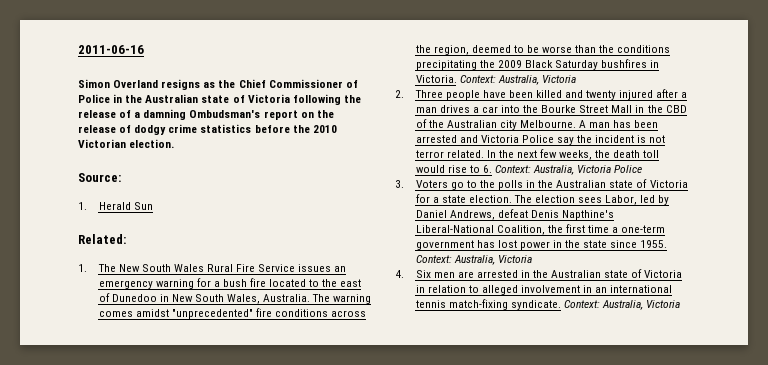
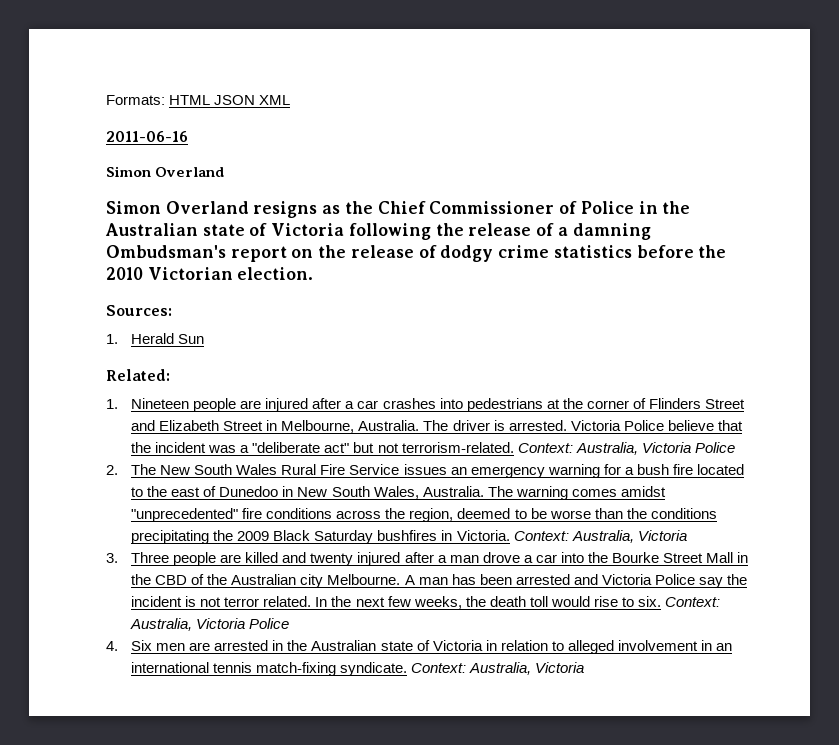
+ Formats: HTML JSON XML
  2011-06-16
+ Simon Overland
- Source:
+ Sources:
- 1. The New South Wales Rural Fire Service issues an emergency warning for a bush fire located to the east of Dunedoo in New South Wales, Australia.
+ 1. Nineteen people are injured after a car crashes into pedestrians at the corner of Flinders Street and Elizabeth Street in Melbourne, Australia. The driver is arrested. Victoria Police believe that the incident was a "deliberate act" but not terrorism-related. Context: Australia, Victoria Police
+ 2. The New South Wales Rural Fire Service issues an emergency warning for a bush fire located to the east of Dunedoo in New South Wales, Australia.
- 2. Three people have been killed and twenty injured after a man drives a car into the Bourke Street Mall in the CBD of the Australian city Melbourne.
+ 3. Three people are killed and twenty injured after a man drove a car into the Bourke Street Mall in the CBD of the Australian city Melbourne.
- In the next few weeks, the death toll would rise to 6. Context: Australia, Victoria Police
- 3. Voters go to the polls in the Australian state of Victoria for a state election. The election sees Labor, led by Daniel Andrews, defeat Denis Napthine's Liberal-National Coalition, the first time a one-term government has lost power in the state since 1955. Context: Australia, Victoria
+ In the next few weeks, the death toll would rise to six. Context: Australia, Victoria Police

